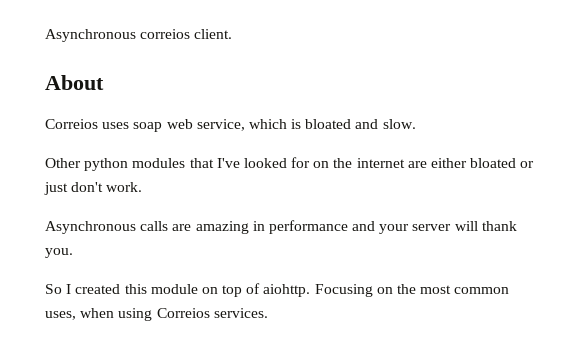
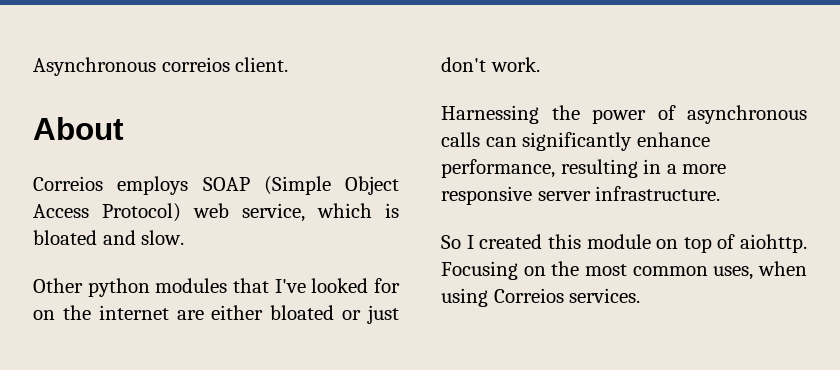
- Correios uses soap web service, which is bloated and slow.
+ Correios employs SOAP (Simple Object Access Protocol) web service, which is bloated and slow.
- Asynchronous calls are amazing in performance and your server will thank you.
+ Harnessing the power of asynchronous calls can significantly enhance performance, resulting in a more responsive server infrastructure.

